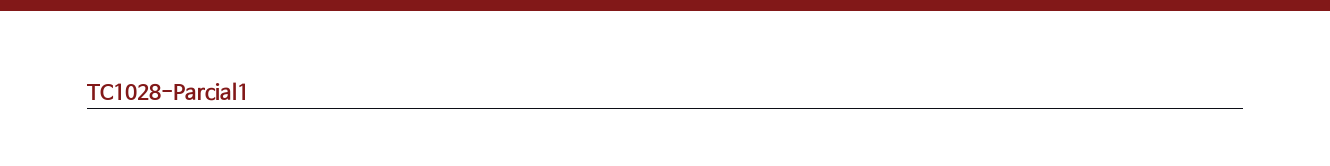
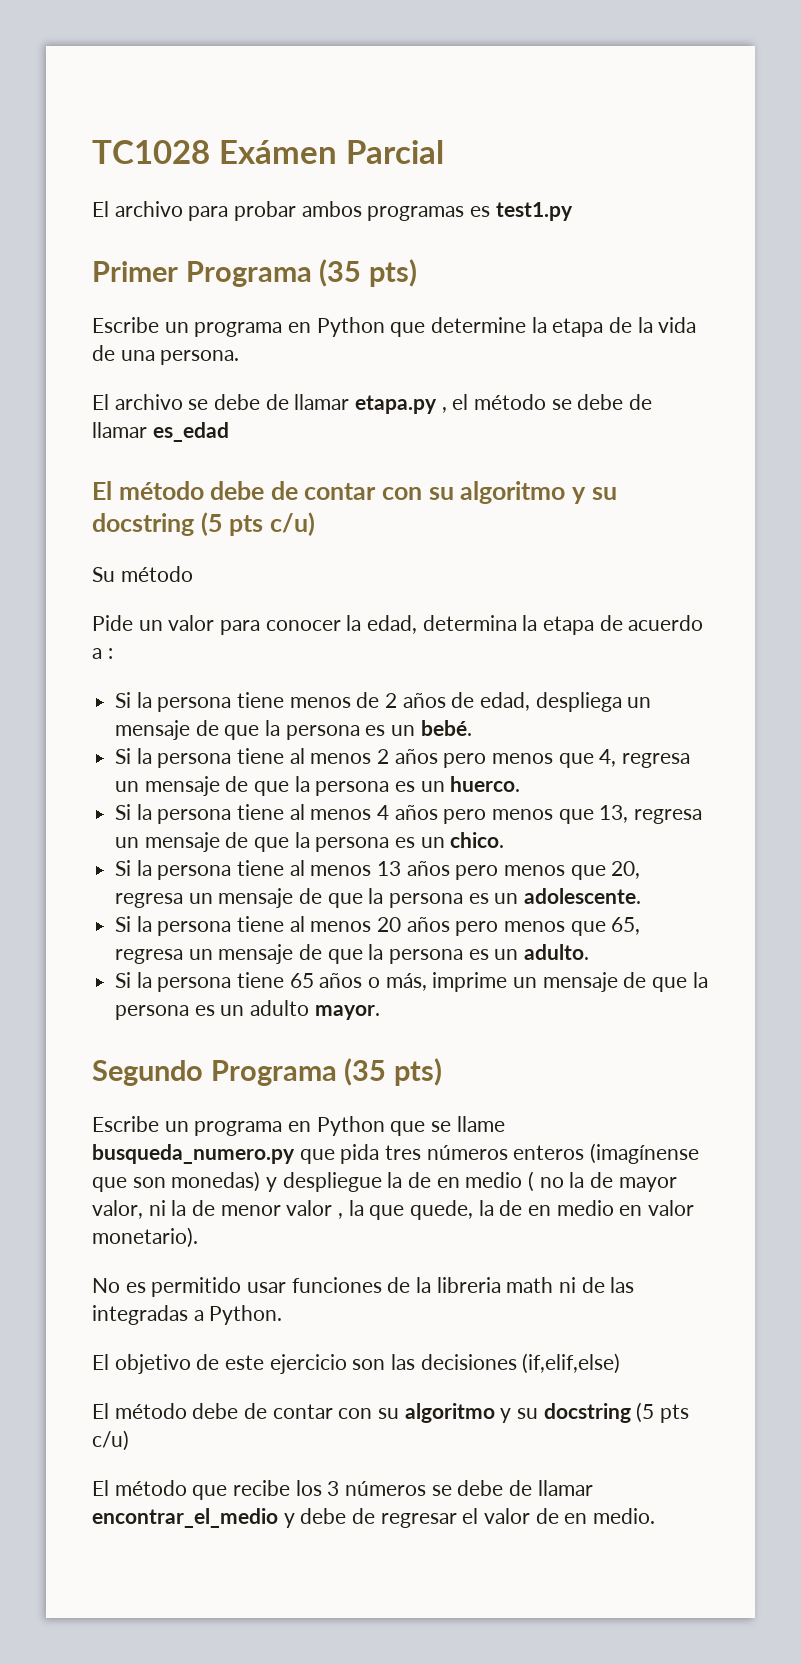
- TC1028-Parcial1
+ TC1028 Exámen Parcial
+ El archivo para probar ambos programas es test1.py
+ Primer Programa (35 pts)
+ Escribe un programa en Python que determine la etapa de la vida de una persona.
+ El archivo se debe de llamar etapa.py , el método se debe de llamar es_edad
+ El método debe de contar con su algoritmo y su docstring (5 pts c/u)
+ Su método
+ Pide un valor para conocer la edad, determina la etapa de acuerdo a :
+ Si la persona tiene menos de 2 años de edad, despliega un mensaje de que la persona es un bebé.
+ Si la persona tiene al menos 2 años pero menos que 4, regresa un mensaje de que la persona es un huerco.
+ Si la persona tiene al menos 4 años pero menos que 13, regresa un mensaje de que la persona es un chico.
+ Si la persona tiene al menos 13 años pero menos que 20, regresa un mensaje de que la persona es un adolescente.
+ Si la persona tiene al menos 20 años pero menos que 65, regresa un mensaje de que la persona es un adulto.
+ Si la persona tiene 65 años o más, imprime un mensaje de que la persona es un adulto mayor.
+ Segundo Programa (35 pts)
+ Escribe un programa en Python que se llame busqueda_numero.py que pida tres números enteros (imagínense que son monedas) y despliegue la de en medio ( no la de mayor valor, ni la de menor valor , la que quede, la de en medio en valor monetario).
+ No es permitido usar funciones de la libreria math ni de las integradas a Python.
+ El objetivo de este ejercicio son las decisiones (if,elif,else)
+ El método debe de contar con su algoritmo y su docstring (5 pts c/u)
+ El método que recibe los 3 números se debe de llamar encontrar_el_medio y debe de regresar el valor de en medio.

